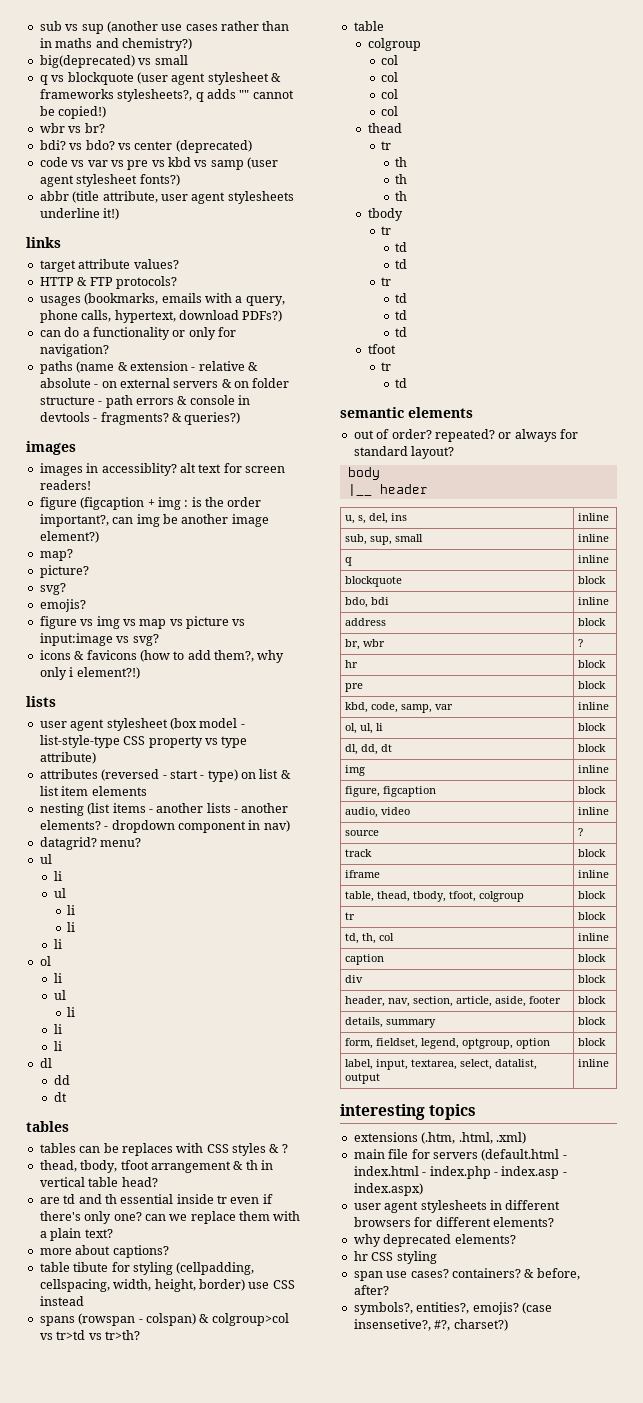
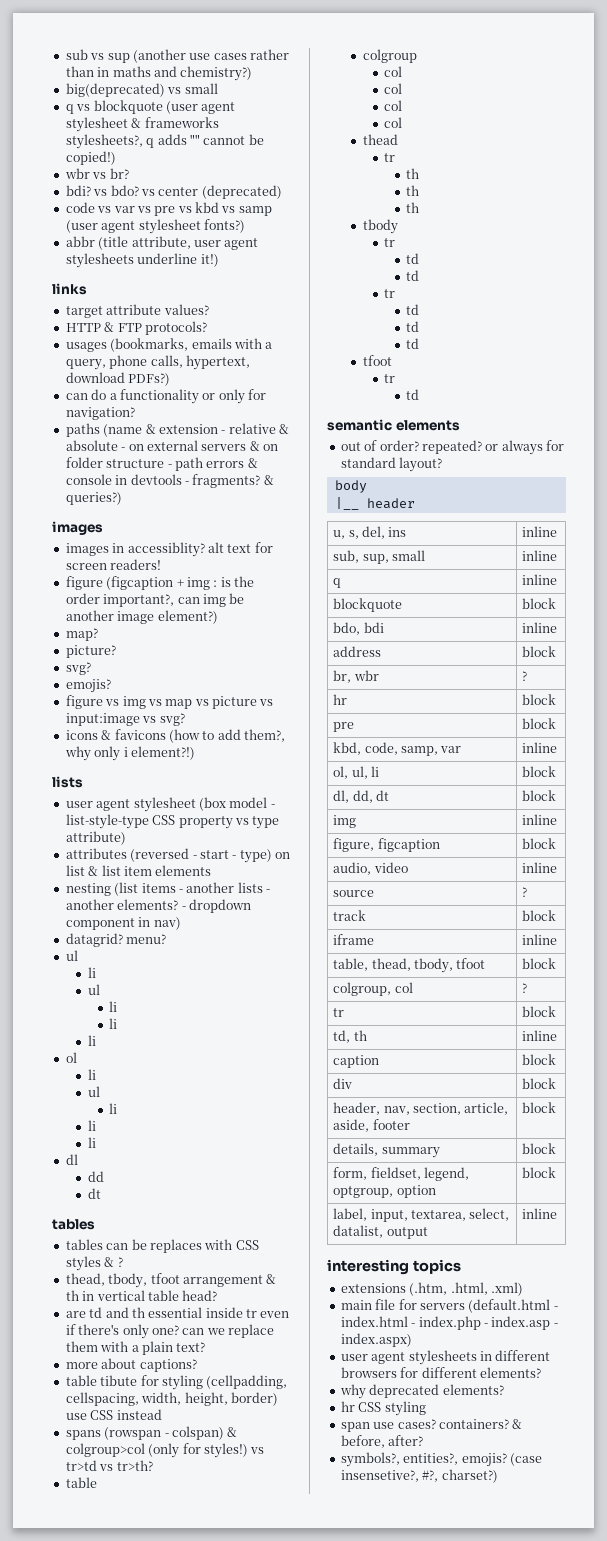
- spans (rowspan - colspan) & colgroup>col vs tr>td vs tr>th?
+ spans (rowspan - colspan) & colgroup>col (only for styles!) vs tr>td vs tr>th?
- table, thead, tbody, tfoot, colgroup | block
+ table, thead, tbody, tfoot | block
+ colgroup, col | ?
- td, th, col | inline
+ td, th | inline

